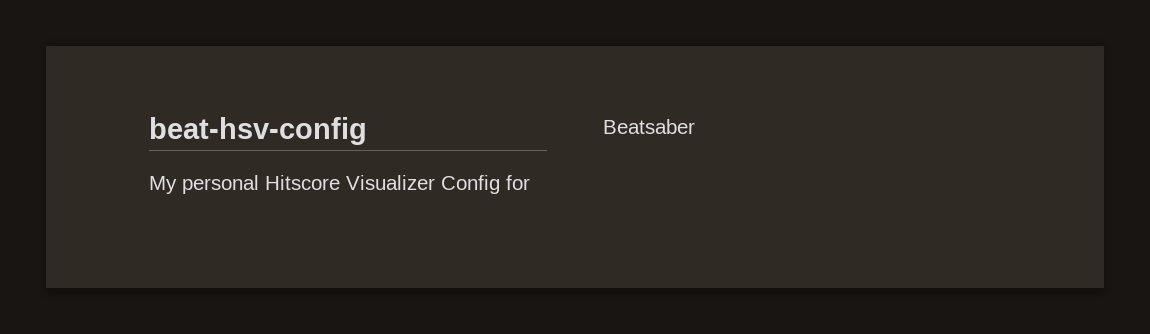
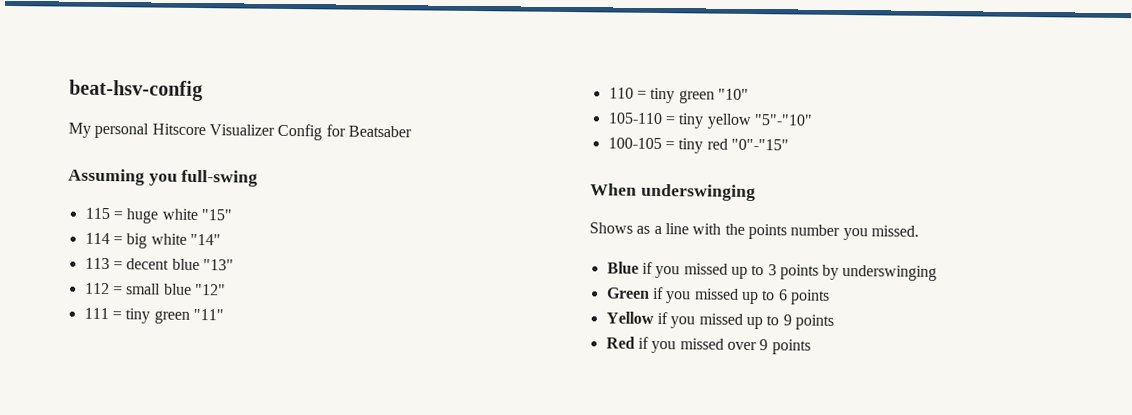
+ Assuming you full-swing
+ 115 = huge white "15"
+ 114 = big white "14"
+ 113 = decent blue "13"
+ 112 = small blue "12"
+ 111 = tiny green "11"
+ 110 = tiny green "10"
+ 105-110 = tiny yellow "5"-"10"
+ 100-105 = tiny red "0"-"15"
+ When underswinging
+ Shows as a line with the points number you missed.
+ Blue if you missed up to 3 points by underswinging
+ Green if you missed up to 6 points
+ Yellow if you missed up to 9 points
+ Red if you missed over 9 points

